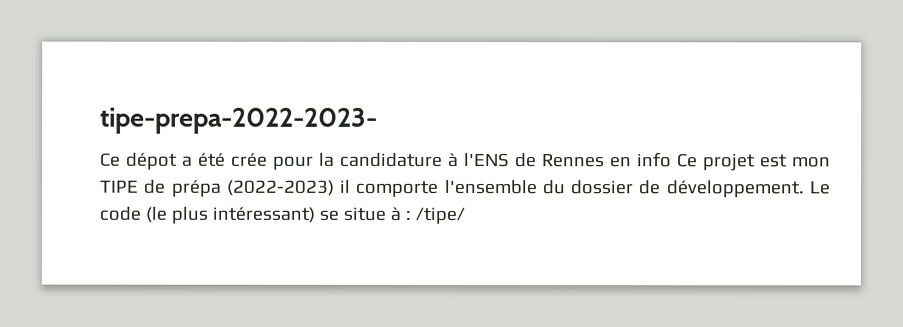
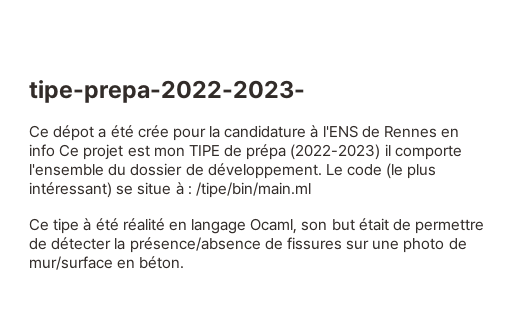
- Le code (le plus intéressant) se situe à : /tipe/
+ Le code (le plus intéressant) se situe à : /tipe/bin/main.ml
+ Ce tipe à été réalité en langage Ocaml, son but était de permettre de détecter la présence/absence de fissures sur une photo de mur/surface en béton.

